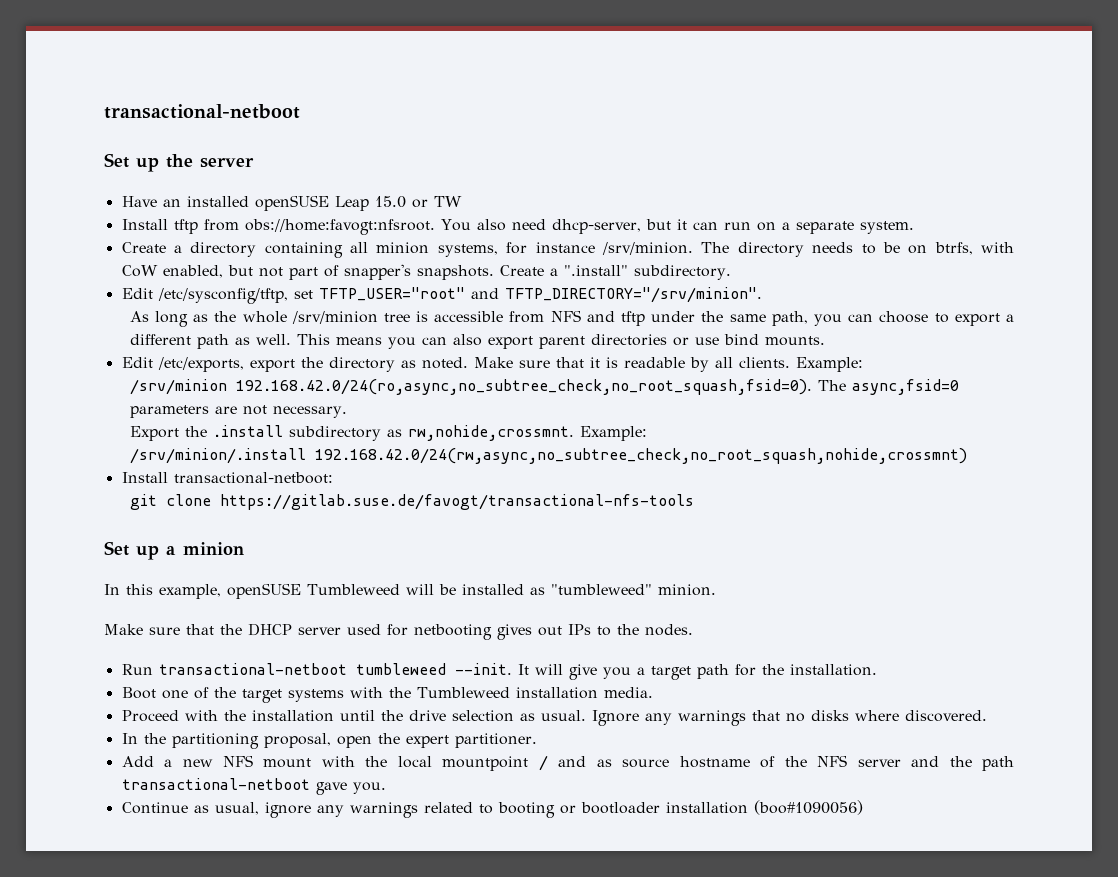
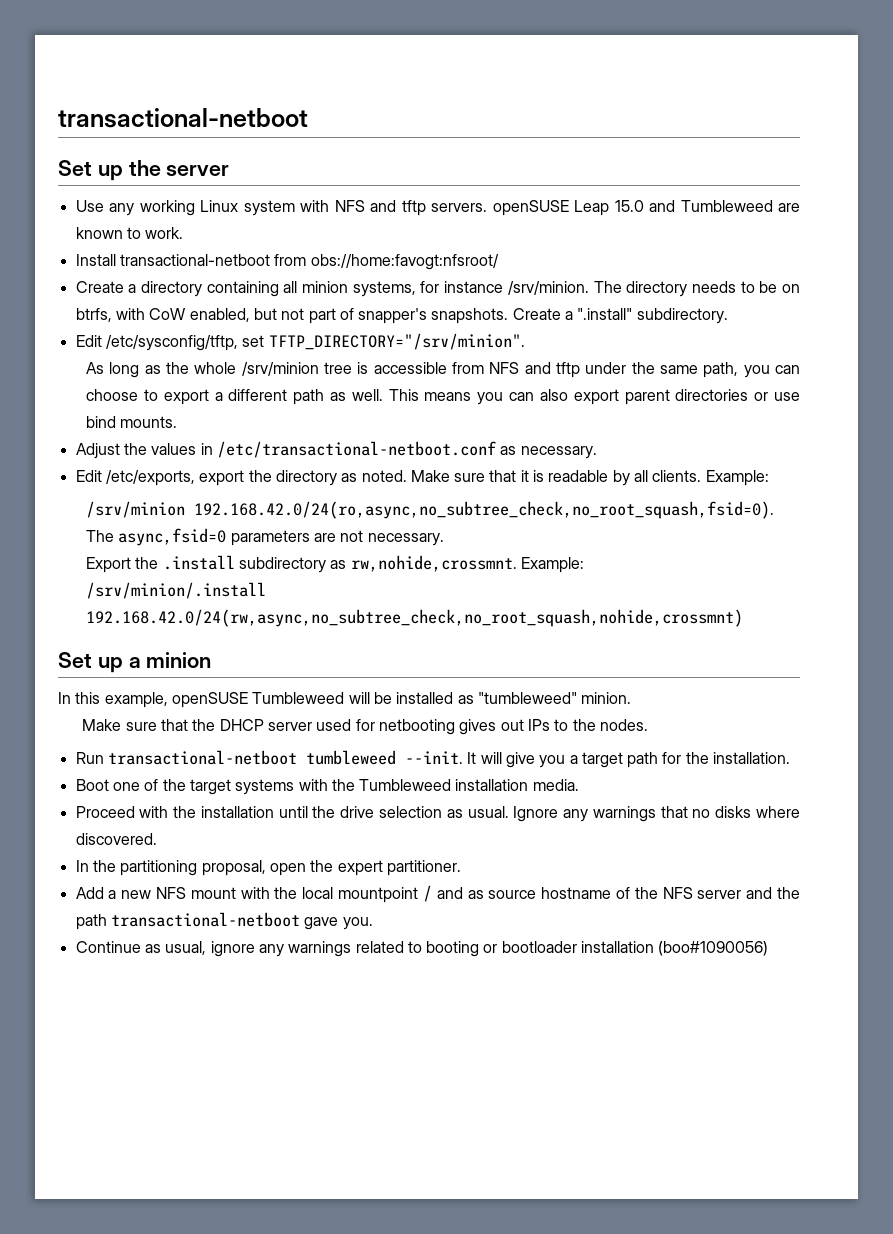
- Have an installed openSUSE Leap 15.0 or TW
- Install tftp from obs://home:favogt:nfsroot. You also need dhcp-server, but it can run on a separate system.
+ Use any working Linux system with NFS and tftp servers. openSUSE Leap 15.0 and Tumbleweed are known to work.
+ Install transactional-netboot from obs://home:favogt:nfsroot/
- Edit /etc/sysconfig/tftp, set TFTP_USER="root" and TFTP_DIRECTORY="/srv/minion".
+ Edit /etc/sysconfig/tftp, set TFTP_DIRECTORY="/srv/minion".
+ Adjust the values in /etc/transactional-netboot.conf as necessary.
- Install transactional-netboot:
- git clone https://gitlab.suse.de/favogt/transactional-nfs-tools

